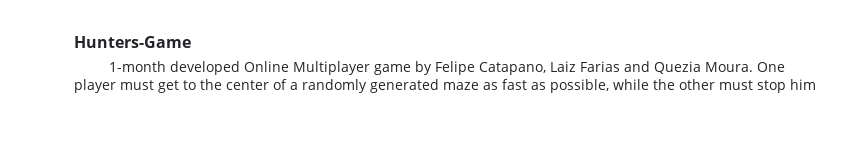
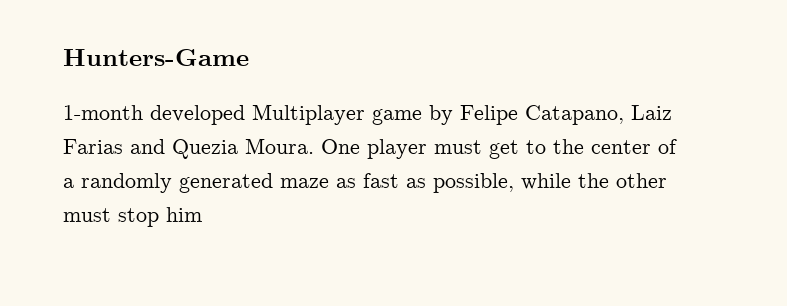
- 1-month developed Online Multiplayer game by Felipe Catapano, Laiz Farias and Quezia Moura.
+ 1-month developed Multiplayer game by Felipe Catapano, Laiz Farias and Quezia Moura.

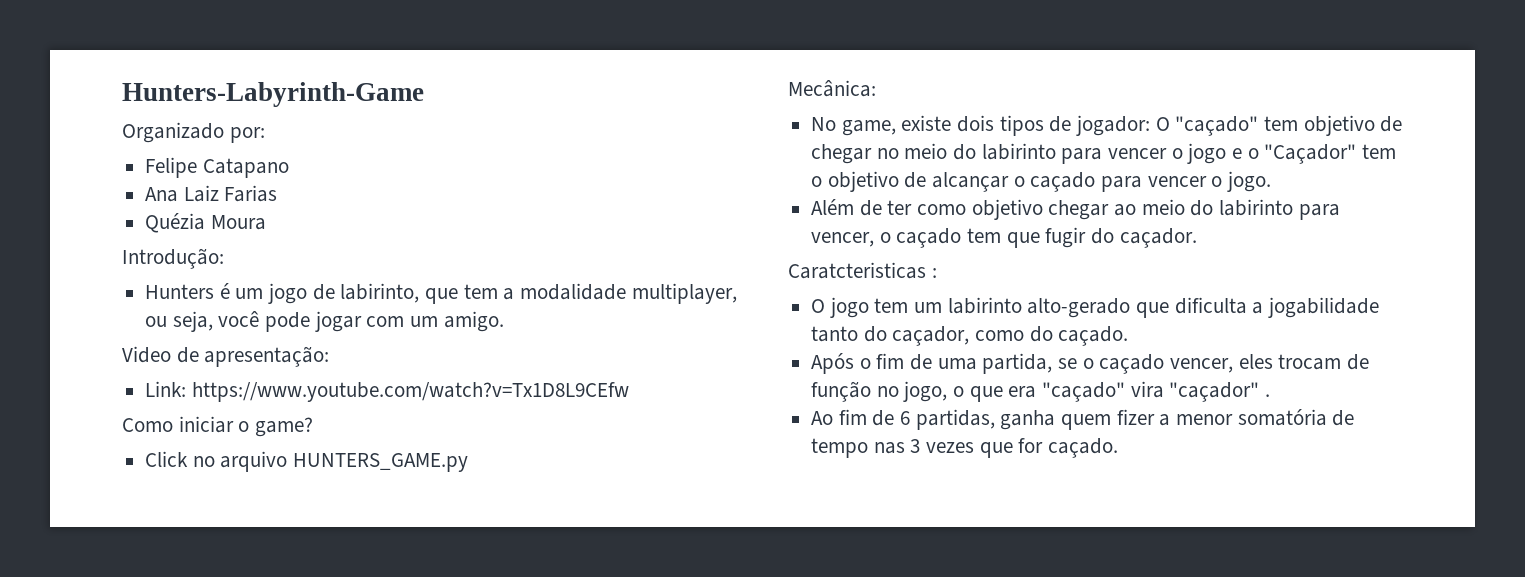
- Hunters-Game
- 1-month developed Multiplayer game by Felipe Catapano, Laiz Farias and Quezia Moura. One player must get to the center of a randomly generated maze as fast as possible, while the other must stop him
+ Hunters-Labyrinth-Game
+ Organizado por:
+ Felipe Catapano
+ Ana Laiz Farias
+ Quézia Moura
+ Introdução:
+ Hunters é um jogo de labirinto, que tem a modalidade multiplayer, ou seja, você pode jogar com um amigo.
+ Video de apresentação:
+ Link: https://www.youtube.com/watch?v=Tx1D8L9CEfw
+ Como iniciar o game?
+ Click no arquivo HUNTERS_GAME.py
+ Mecânica:
+ No game, existe dois tipos de jogador: O "caçado" tem objetivo de chegar no meio do labirinto para vencer o jogo e o "Caçador" tem o objetivo de alcançar o caçado para vencer o jogo.
+ Além de ter como objetivo chegar ao meio do labirinto para vencer, o caçado tem que fugir do caçador.
+ Caratcteristicas :
+ O jogo tem um labirinto alto-gerado que dificulta a jogabilidade tanto do caçador, como do caçado.
+ Após o fim de uma partida, se o caçado vencer, eles trocam de função no jogo, o que era "caçado" vira "caçador" .
+ Ao fim de 6 partidas, ganha quem fizer a menor somatória de tempo nas 3 vezes que for caçado.

